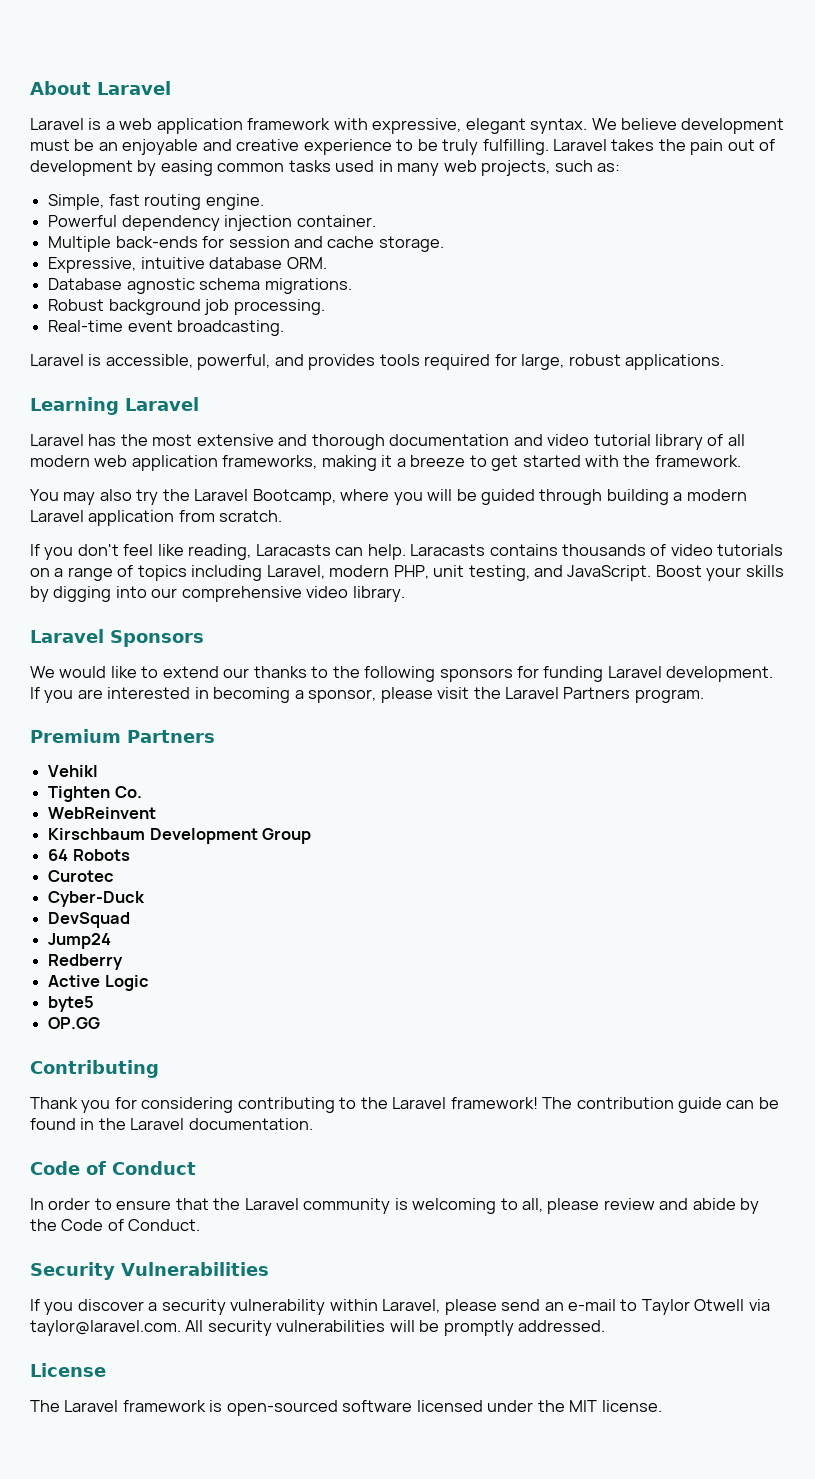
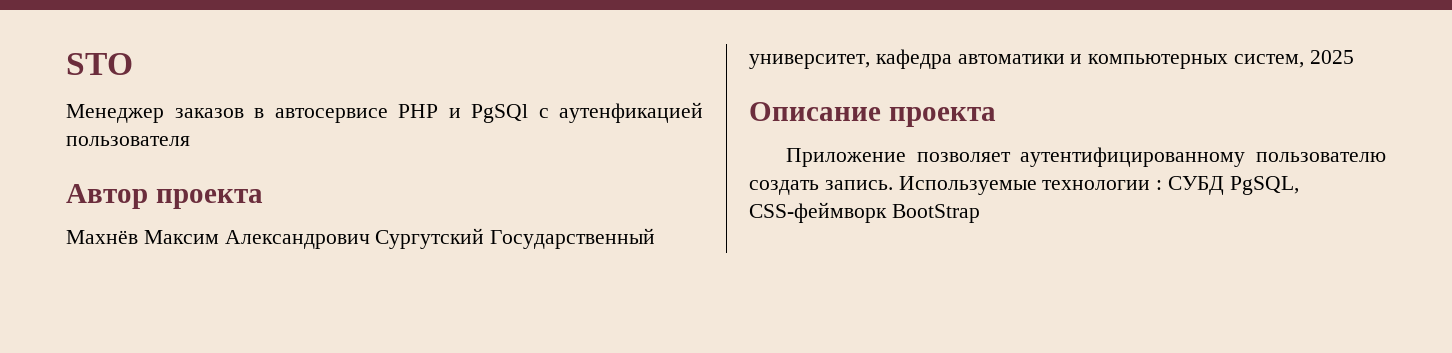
- About Laravel
- Laravel is a web application framework with expressive, elegant syntax. We believe development must be an enjoyable and creative experience to be truly fulfilling. Laravel takes the pain out of development by easing common tasks used in many web projects, such as:
- Simple, fast routing engine.
- Powerful dependency injection container.
- Multiple back-ends for session and cache storage.
- Expressive, intuitive database ORM.
- Database agnostic schema migrations.
- Robust background job processing.
- Real-time event broadcasting.
- Laravel is accessible, powerful, and provides tools required for large, robust applications.
- Learning Laravel
- Laravel has the most extensive and thorough documentation and video tutorial library of all modern web application frameworks, making it a breeze to get started with the framework.
- You may also try the Laravel Bootcamp, where you will be guided through building a modern Laravel application from scratch.
- If you don't feel like reading, Laracasts can help. Laracasts contains thousands of video tutorials on a range of topics including Laravel, modern PHP, unit testing, and JavaScript. Boost your skills by digging into our comprehensive video library.
- Laravel Sponsors
- We would like to extend our thanks to the following sponsors for funding Laravel development. If you are interested in becoming a sponsor, please visit the Laravel Partners program.
- Premium Partners
- Vehikl
- Tighten Co.
- WebReinvent
- Kirschbaum Development Group
- 64 Robots
- Curotec
- Cyber-Duck
- DevSquad
- Jump24
- Redberry
- Active Logic
- byte5
- OP.GG
- Contributing
- Thank you for considering contributing to the Laravel framework! The contribution guide can be found in the Laravel documentation.
- Code of Conduct
- In order to ensure that the Laravel community is welcoming to all, please review and abide by the Code of Conduct.
- Security Vulnerabilities
- If you discover a security vulnerability within Laravel, please send an e-mail to Taylor Otwell via taylor@laravel.com. All security vulnerabilities will be promptly addressed.
- License
- The Laravel framework is open-sourced software licensed under the MIT license.
+ STO
+ Менеджер заказов в автосервисе PHP и PgSQl с аутенфикацией пользователя
+ Автор проекта
+ Махнёв Максим Александрович Сургутский Государственный университет, кафедра автоматики и компьютерных систем, 2025
+ Описание проекта
+ Приложение позволяет аутентифицированному пользователю создать запись. Используемые технологии : СУБД PgSQL, CSS-феймворк BootStrap

